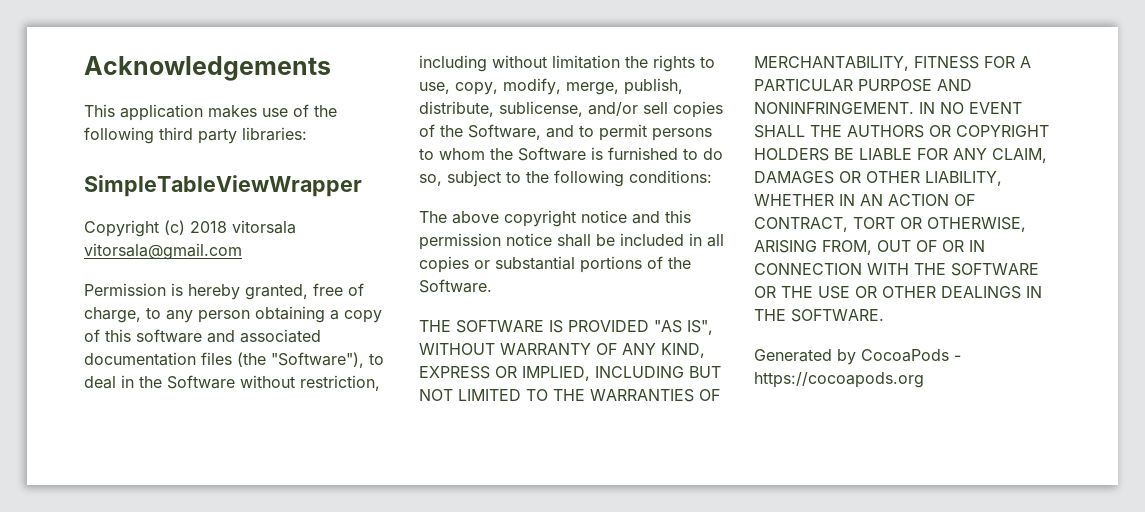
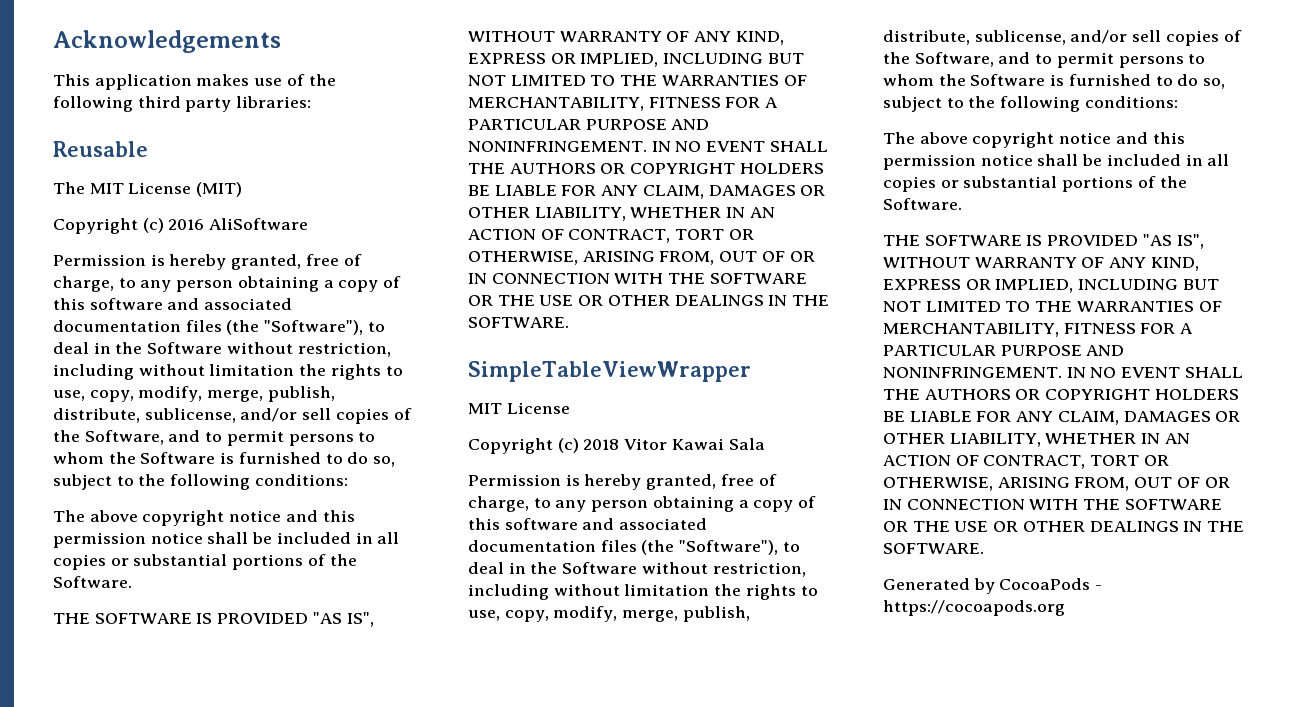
+ Reusable
+ The MIT License (MIT)
+ Copyright (c) 2016 AliSoftware
+ Permission is hereby granted, free of charge, to any person obtaining a copy of this software and associated documentation files (the "Software"), to deal in the Software without restriction, including without limitation the rights to use, copy, modify, merge, publish, distribute, sublicense, and/or sell copies of the Software, and to permit persons to whom the Software is furnished to do so, subject to the following conditions:
+ The above copyright notice and this permission notice shall be included in all copies or substantial portions of the Software.
+ THE SOFTWARE IS PROVIDED "AS IS", WITHOUT WARRANTY OF ANY KIND, EXPRESS OR IMPLIED, INCLUDING BUT NOT LIMITED TO THE WARRANTIES OF MERCHANTABILITY, FITNESS FOR A PARTICULAR PURPOSE AND NONINFRINGEMENT. IN NO EVENT SHALL THE AUTHORS OR COPYRIGHT HOLDERS BE LIABLE FOR ANY CLAIM, DAMAGES OR OTHER LIABILITY, WHETHER IN AN ACTION OF CONTRACT, TORT OR OTHERWISE, ARISING FROM, OUT OF OR IN CONNECTION WITH THE SOFTWARE OR THE USE OR OTHER DEALINGS IN THE SOFTWARE.
  SimpleTableViewWrapper
+ MIT License
- Copyright (c) 2018 vitorsala vitorsala@gmail.com
+ Copyright (c) 2018 Vitor Kawai Sala

